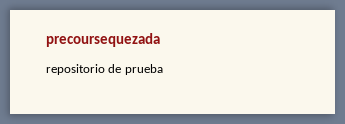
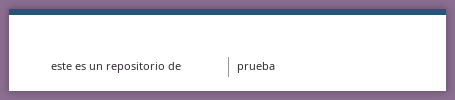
- precoursequezada
- repositorio de prueba
+ este es un repositorio de prueba

